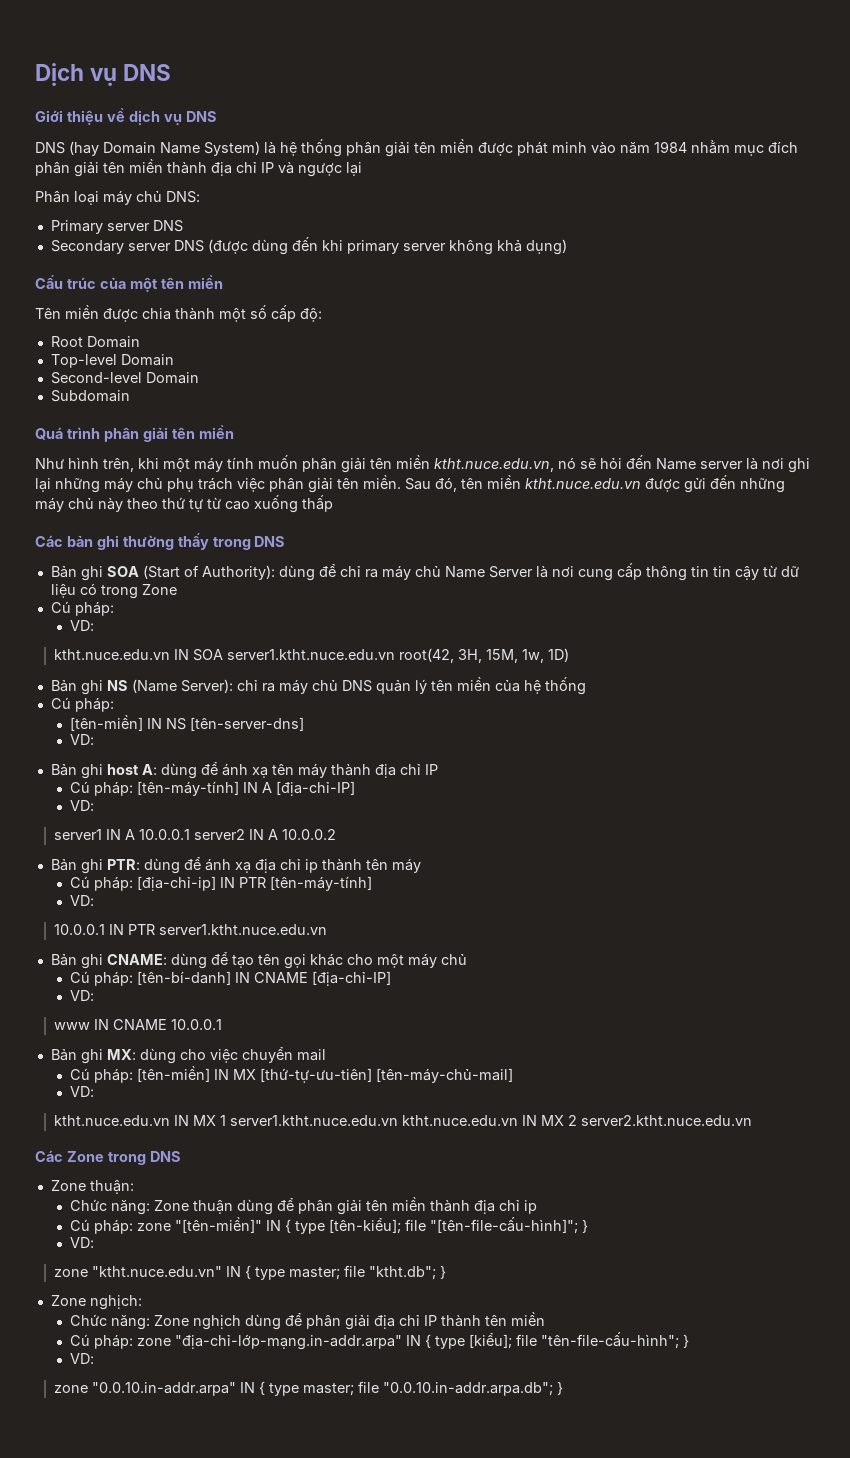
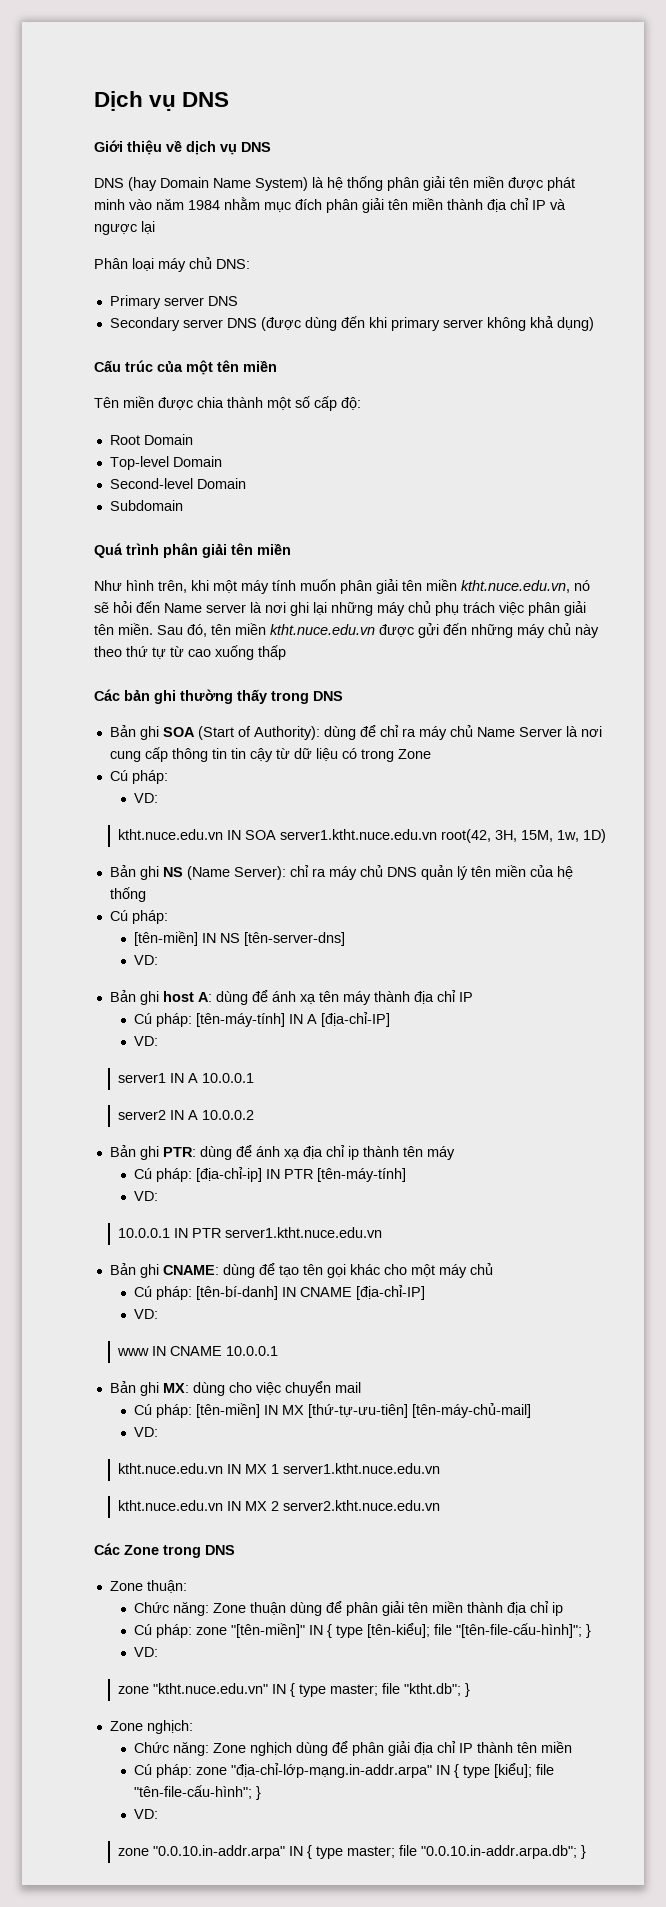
- server1 IN A 10.0.0.1 server2 IN A 10.0.0.2
+ server1 IN A 10.0.0.1
+ server2 IN A 10.0.0.2
- ktht.nuce.edu.vn IN MX 1 server1.ktht.nuce.edu.vn ktht.nuce.edu.vn IN MX 2 server2.ktht.nuce.edu.vn
+ ktht.nuce.edu.vn IN MX 1 server1.ktht.nuce.edu.vn
+ ktht.nuce.edu.vn IN MX 2 server2.ktht.nuce.edu.vn

